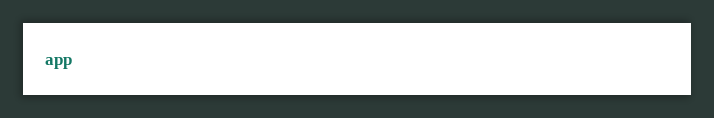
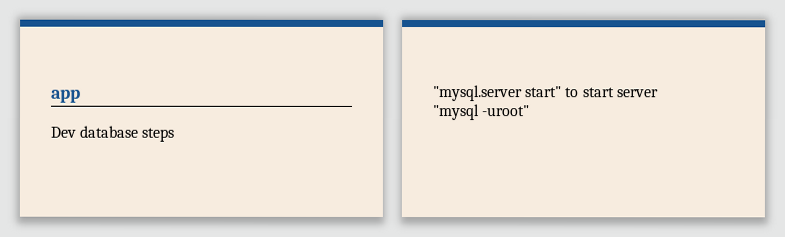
+ Dev database steps
+ "mysql.server start" to start server
+ "mysql -uroot"

